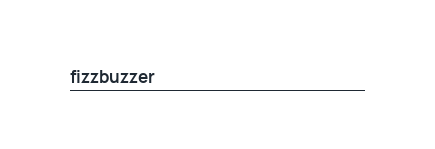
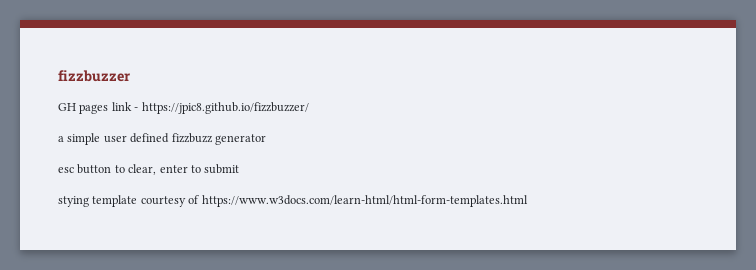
+ GH pages link - https://jpic8.github.io/fizzbuzzer/
+ a simple user defined fizzbuzz generator
+ esc button to clear, enter to submit
+ stying template courtesy of https://www.w3docs.com/learn-html/html-form-templates.html

